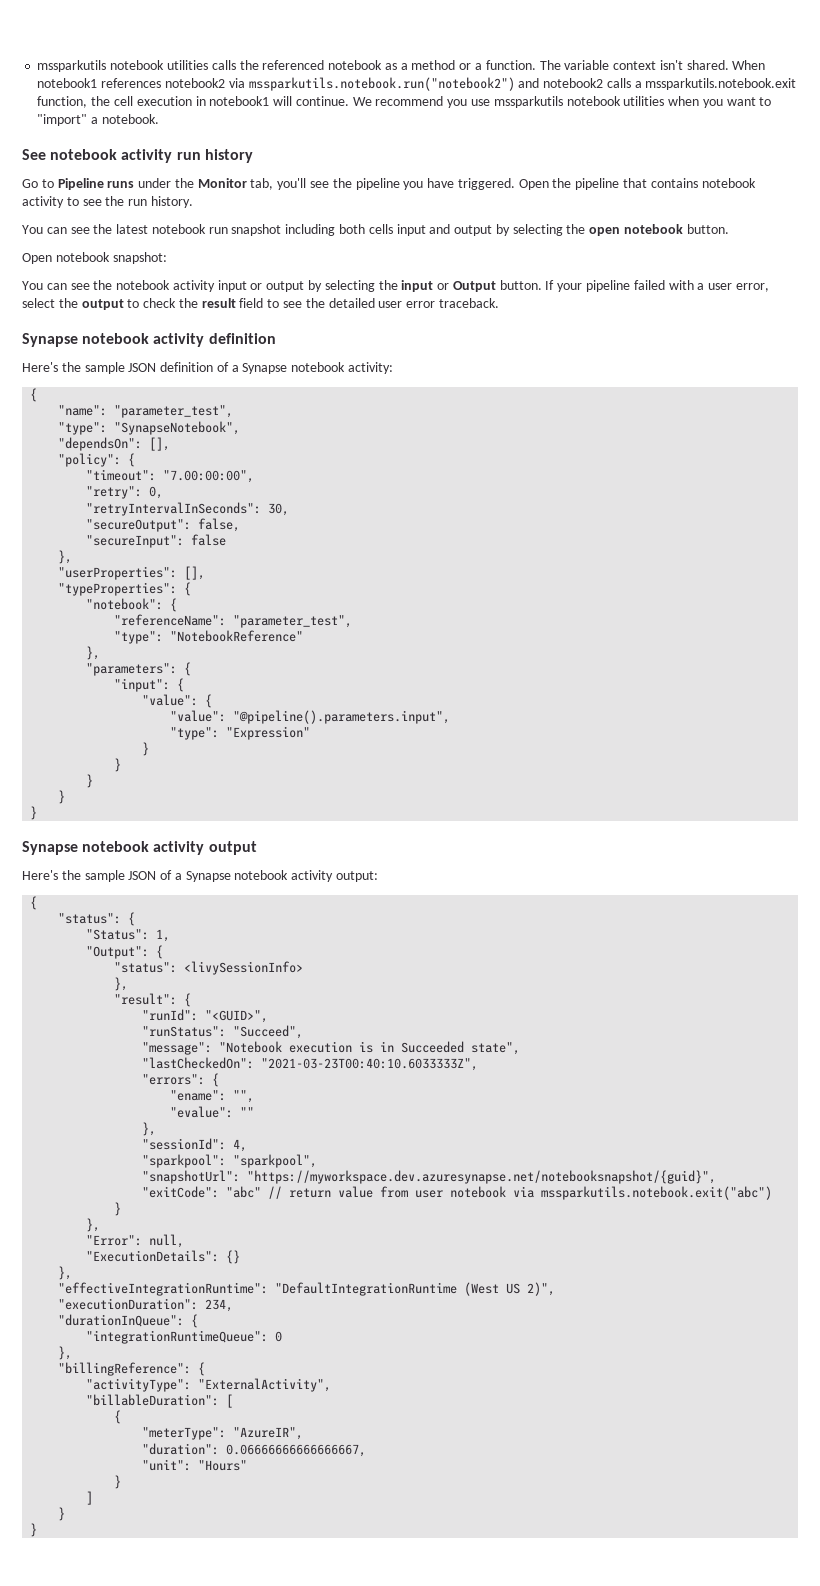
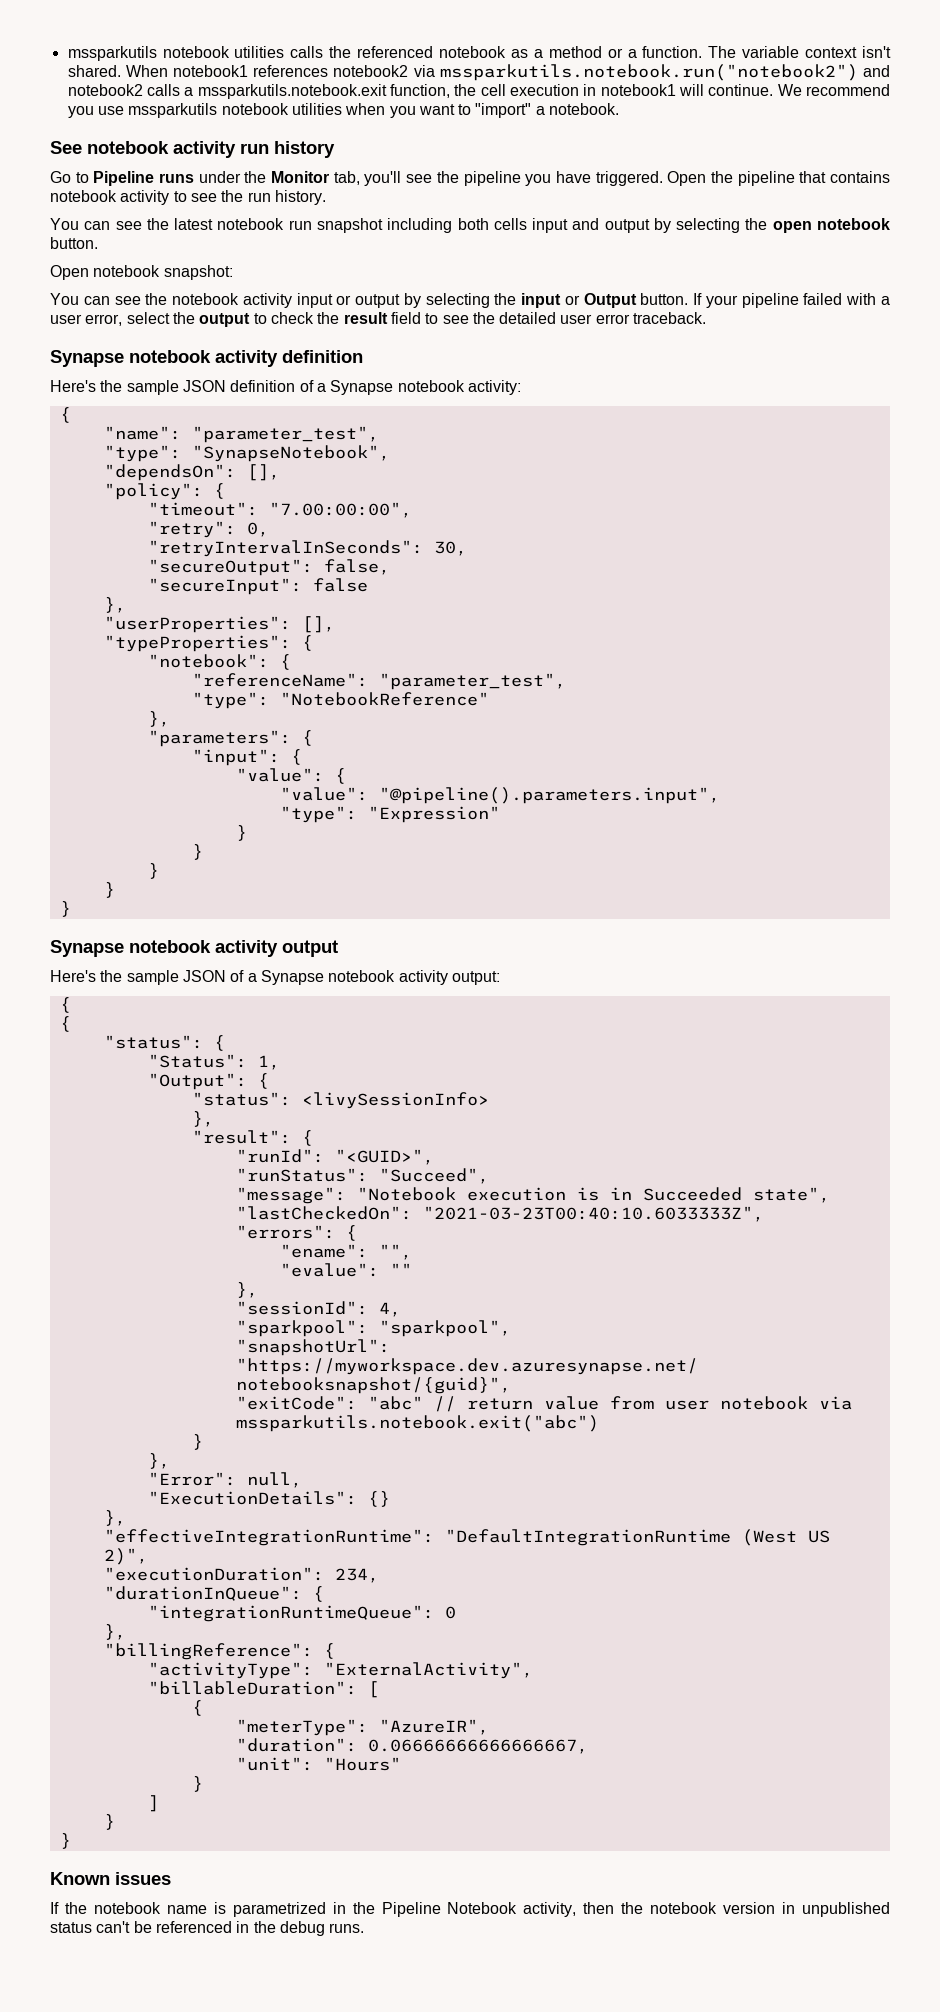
  Here's the sample JSON of a Synapse notebook activity output:
+ {
+ Known issues
+ If the notebook name is parametrized in the Pipeline Notebook activity, then the notebook version in unpublished status can't be referenced in the debug runs.

